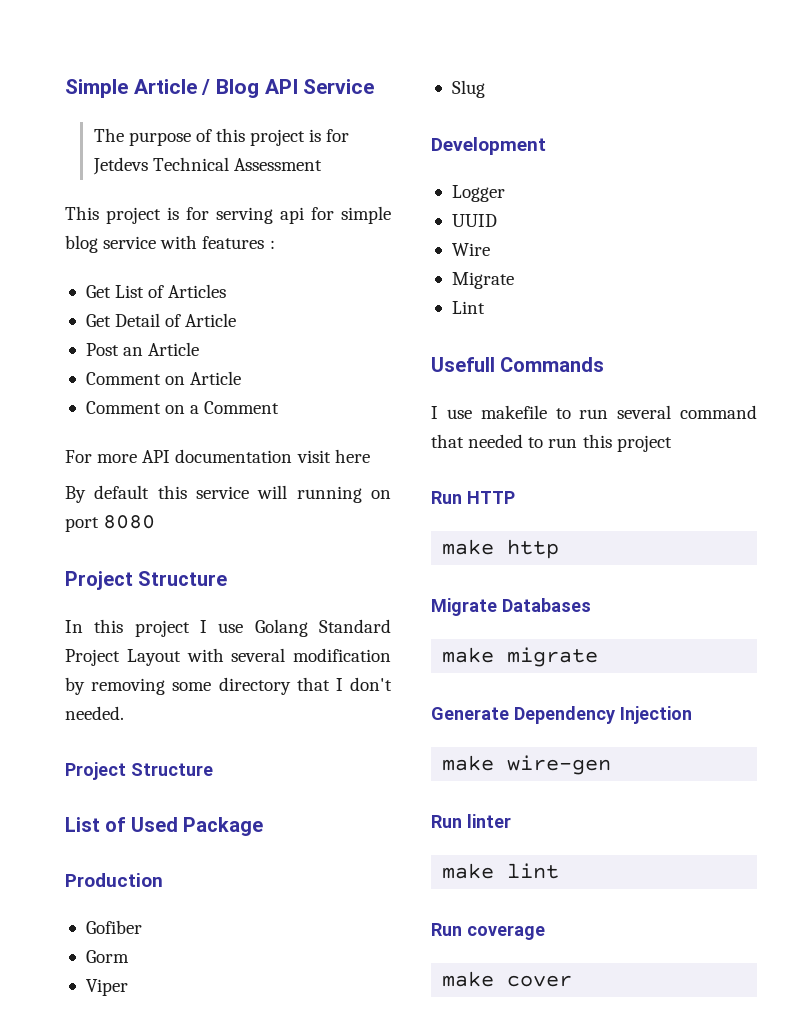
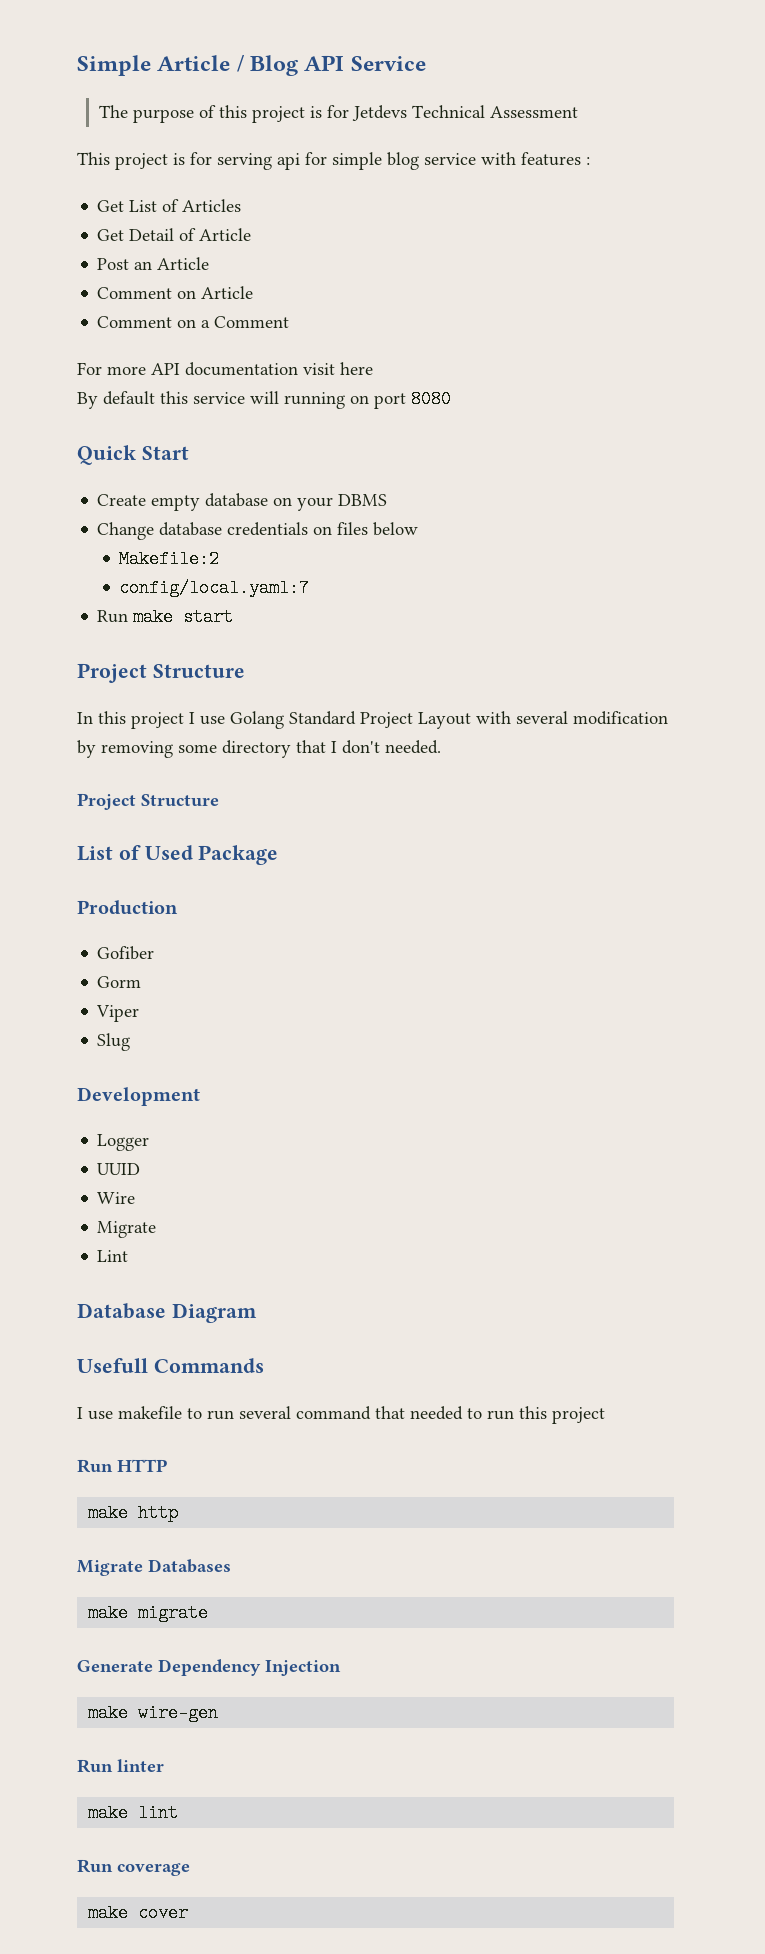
+ Quick Start
+ Create empty database on your DBMS
+ Change database credentials on files below
+ Makefile:2
+ config/local.yaml:7
+ Run make start
+ Database Diagram

